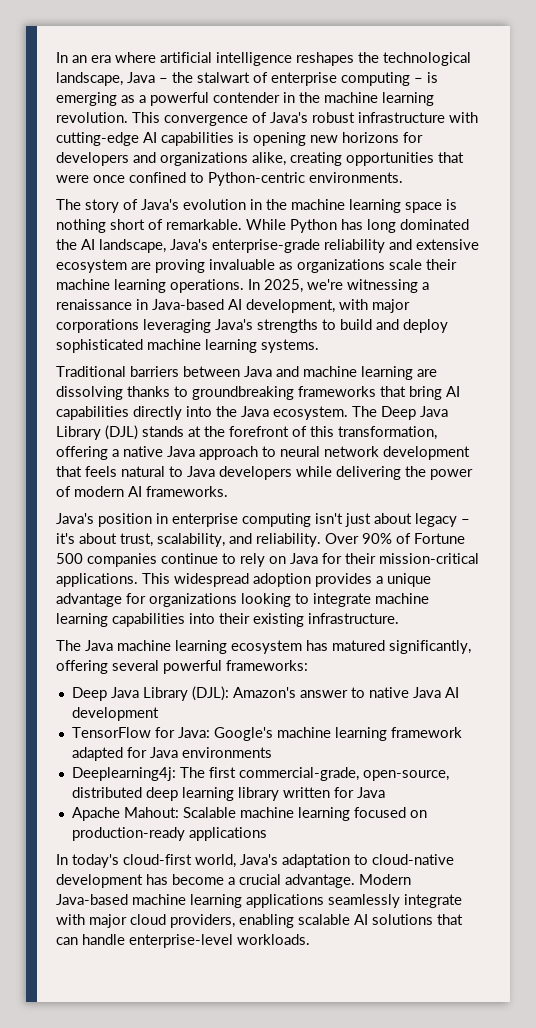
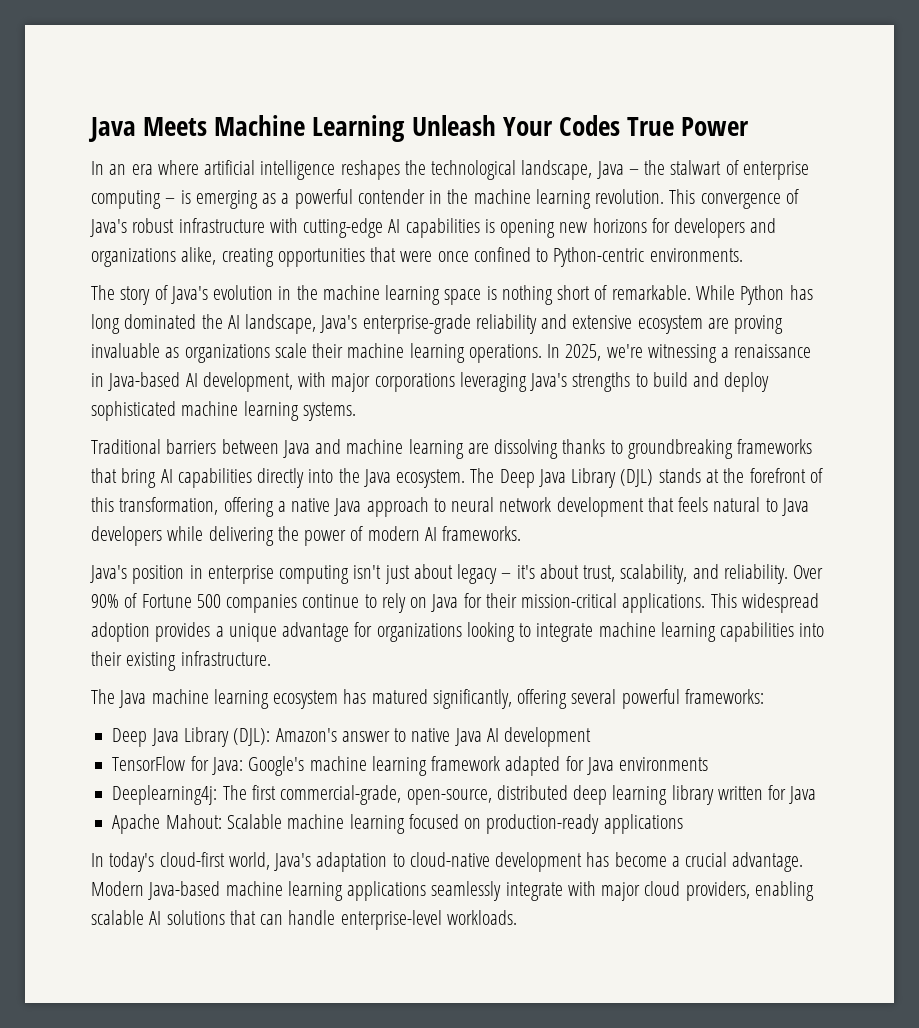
+ Java Meets Machine Learning Unleash Your Codes True Power

